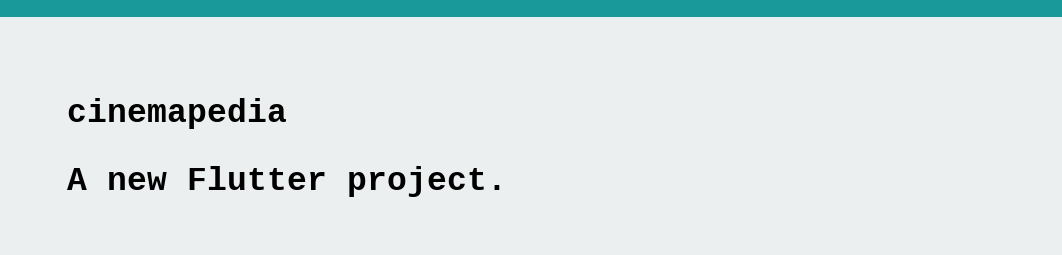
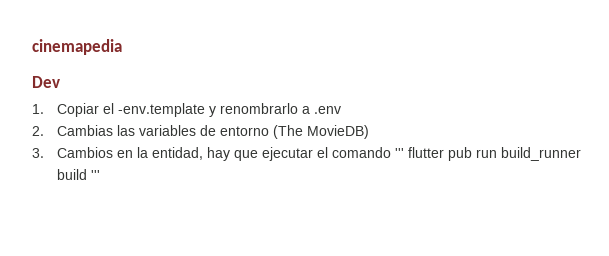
- A new Flutter project.
+ Dev
+ 1. Copiar el -env.template y renombrarlo a .env
+ 2. Cambias las variables de entorno (The MovieDB)
+ 3. Cambios en la entidad, hay que ejecutar el comando ''' flutter pub run build_runner build '''

